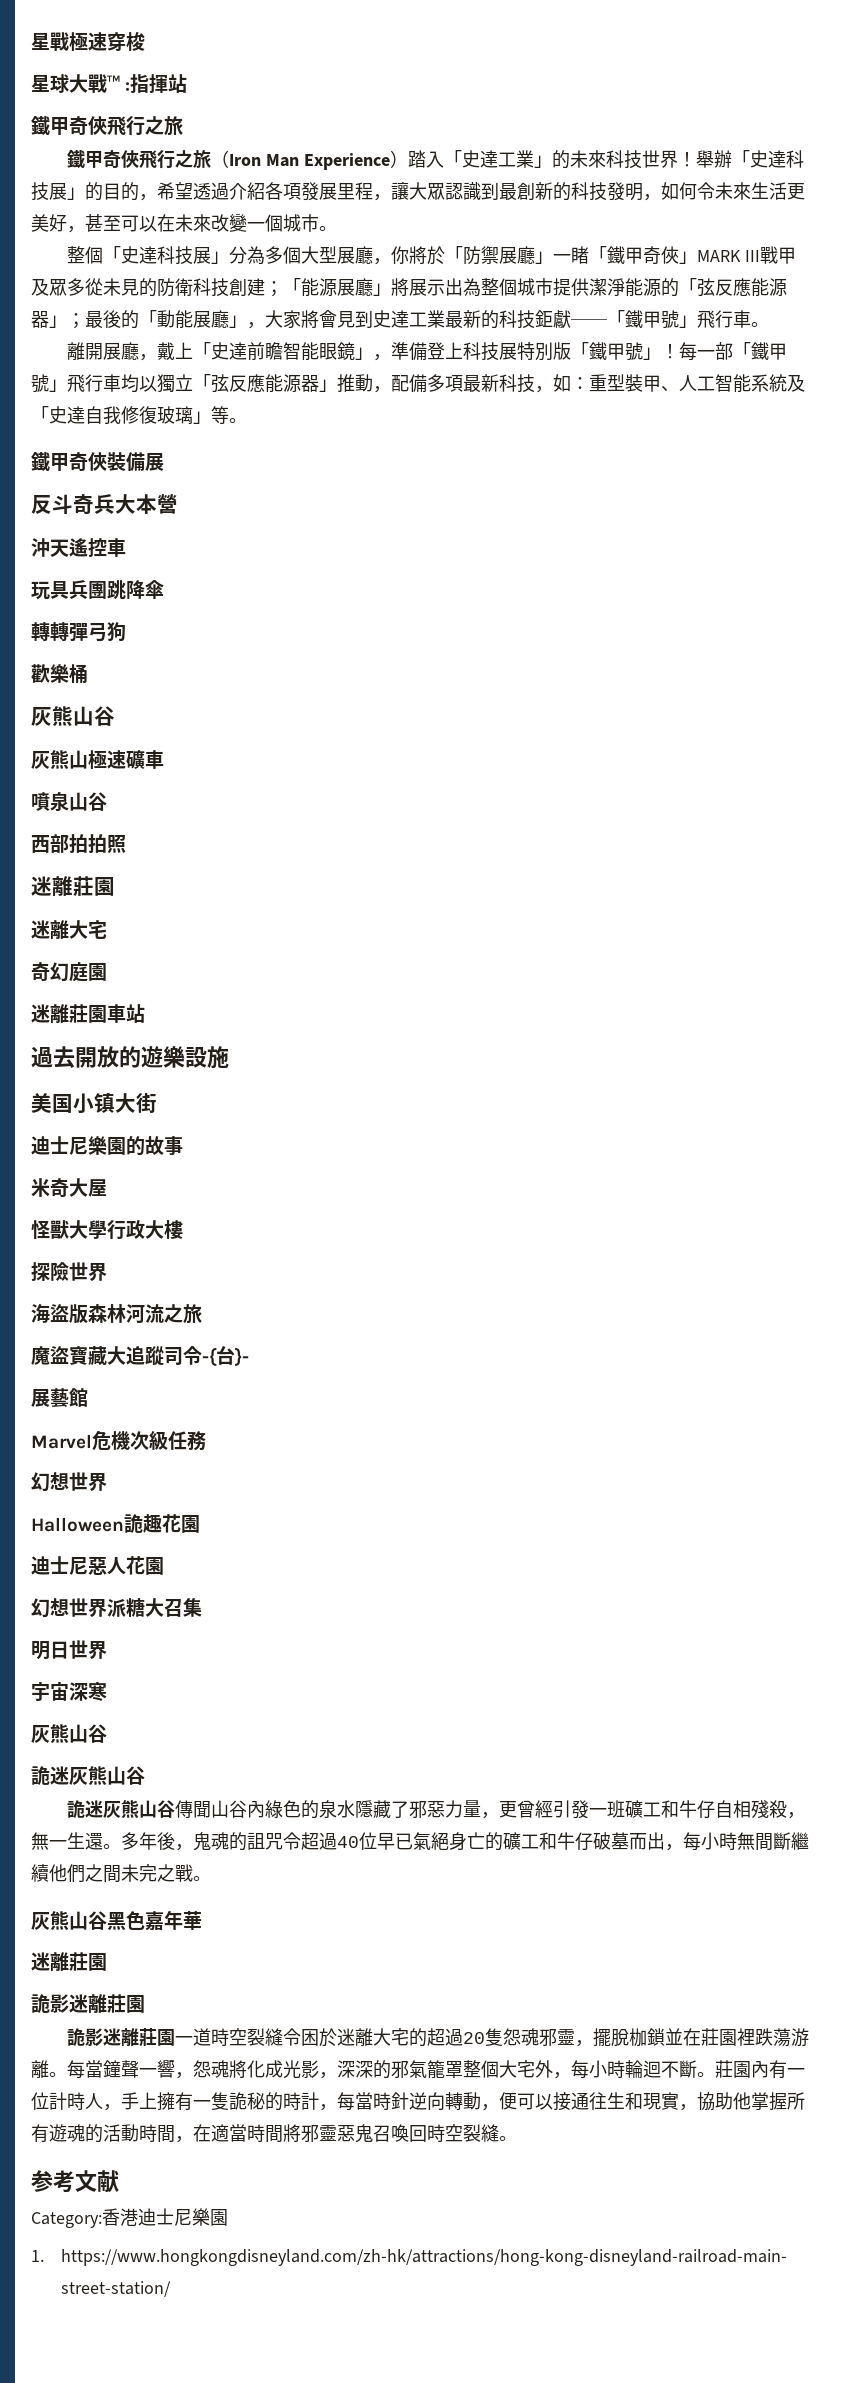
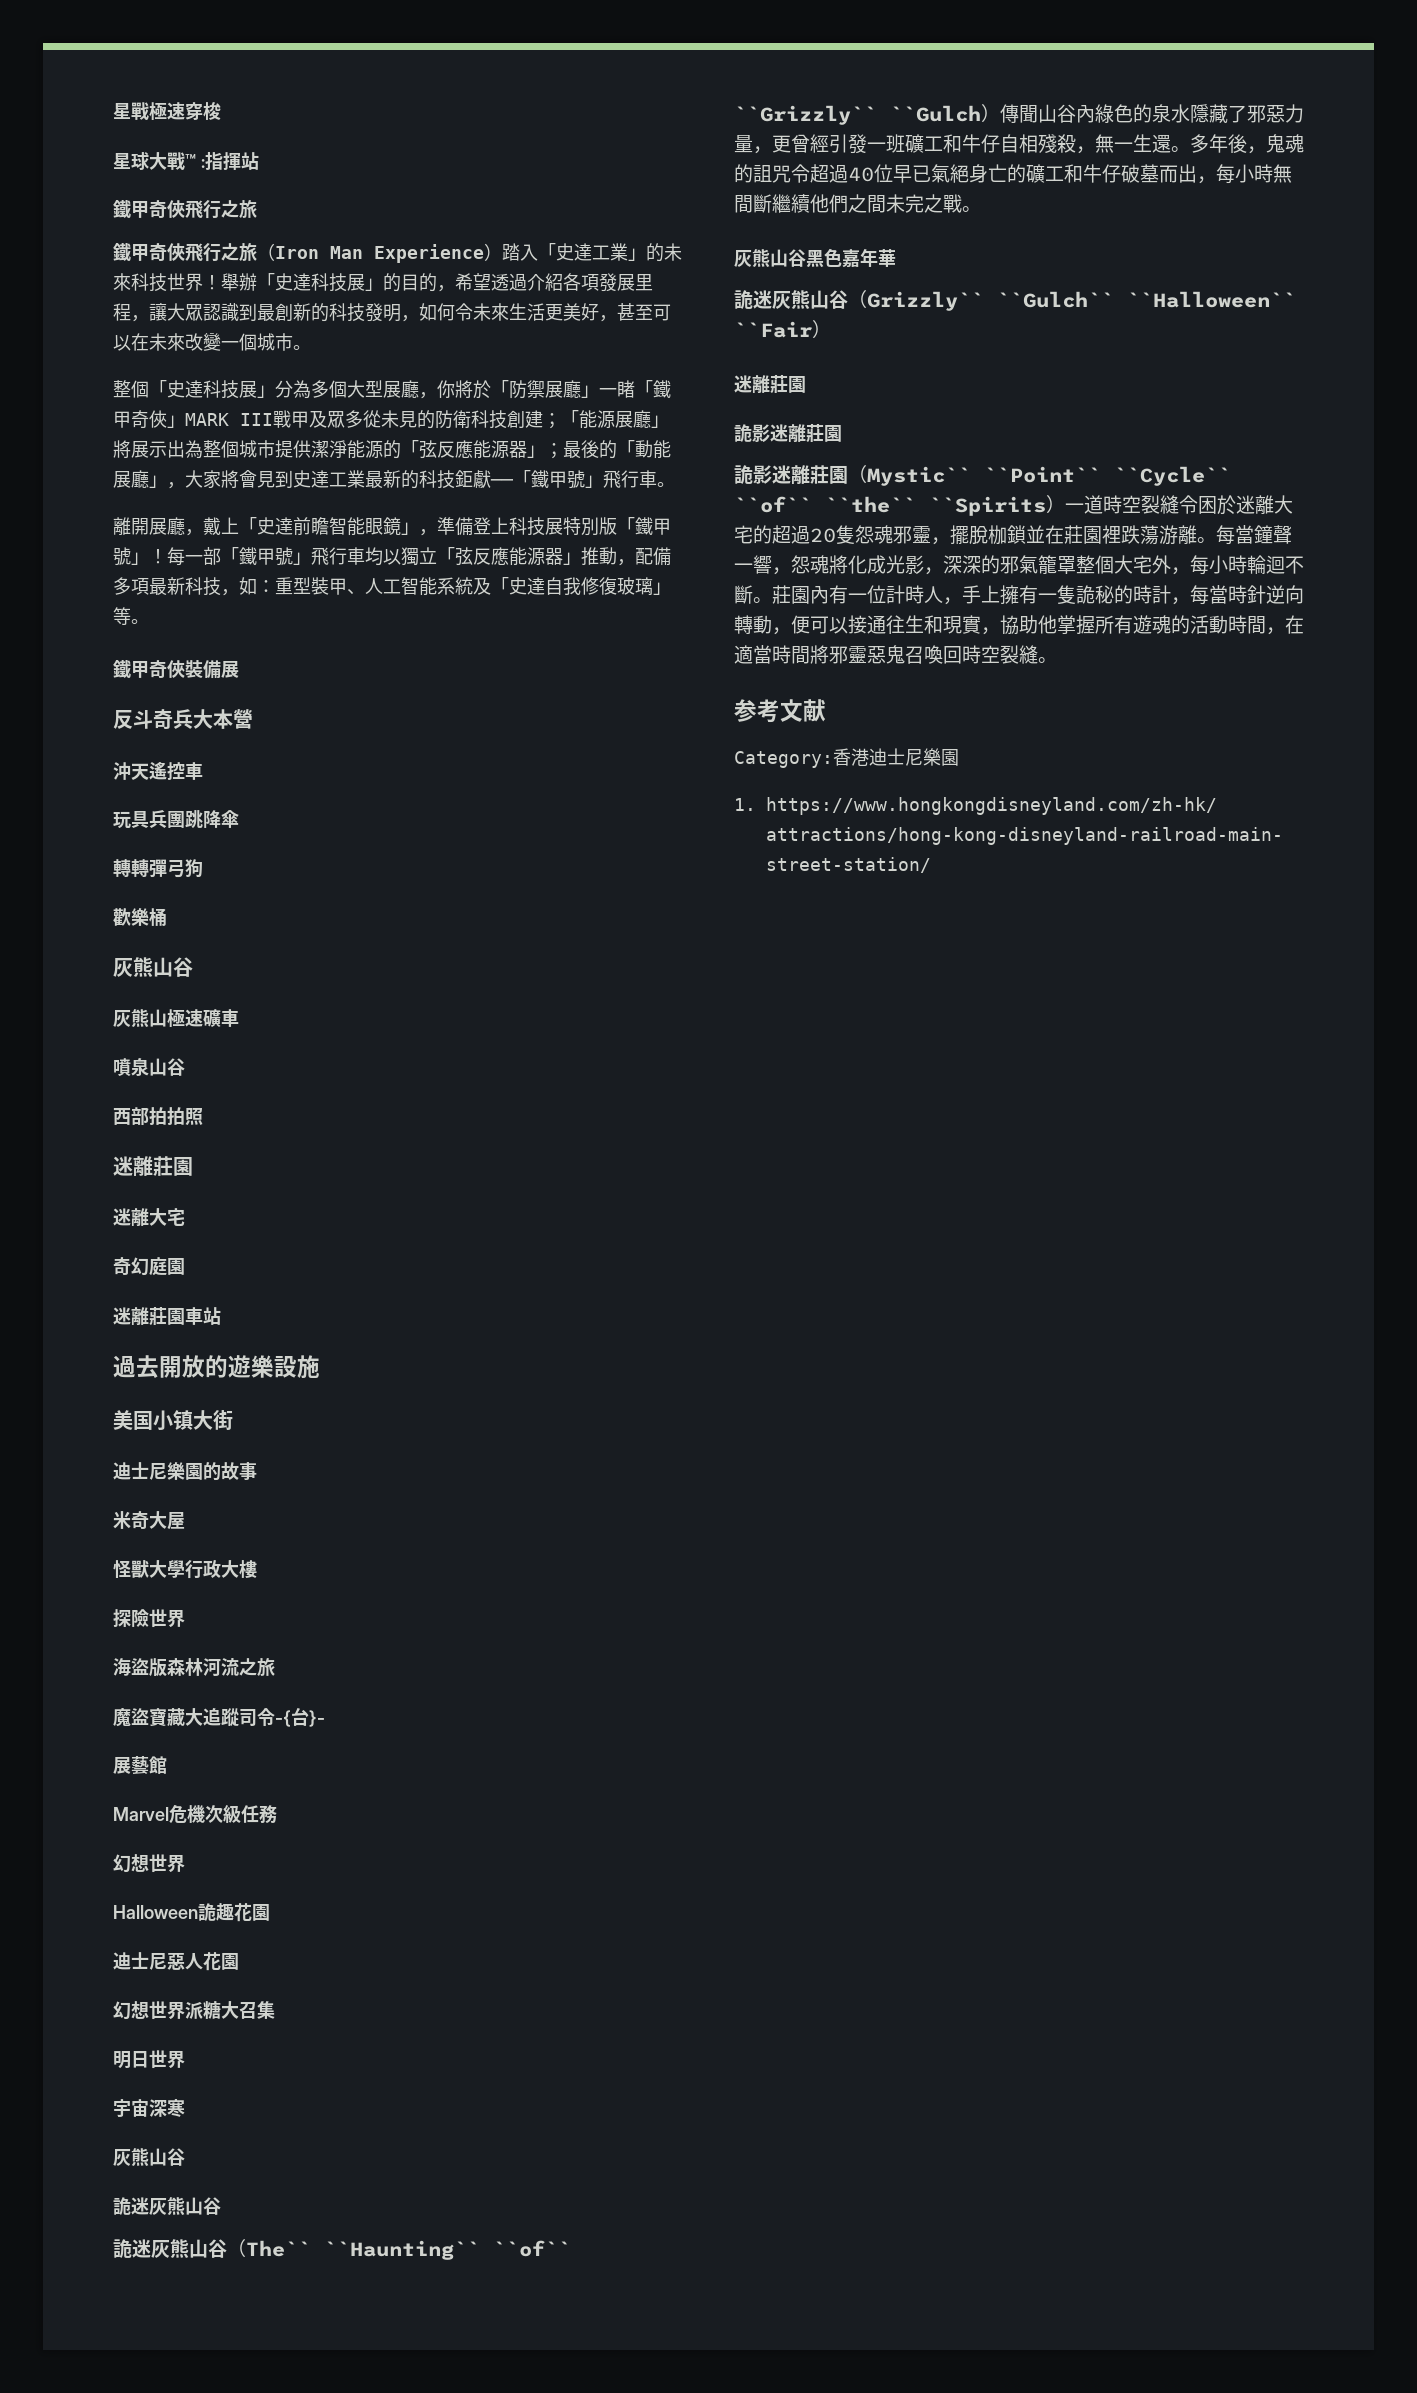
- 詭迷灰熊山谷傳聞山谷內綠色的泉水隱藏了邪惡力量，更曾經引發一班礦工和牛仔自相殘殺，無一生還。
+ 詭迷灰熊山谷（The`` ``Haunting`` ``of`` ``Grizzly`` ``Gulch）傳聞山谷內綠色的泉水隱藏了邪惡力量，更曾經引發一班礦工和牛仔自相殘殺，無一生還。
+ 詭迷灰熊山谷（Grizzly`` ``Gulch`` ``Halloween`` ``Fair）
- 詭影迷離莊園一道時空裂縫令困於迷離大宅的超過20隻怨魂邪靈，擺脫枷鎖並在莊園裡跌蕩游離。
+ 詭影迷離莊園（Mystic`` ``Point`` ``Cycle`` ``of`` ``the`` ``Spirits）一道時空裂縫令困於迷離大宅的超過20隻怨魂邪靈，擺脫枷鎖並在莊園裡跌蕩游離。

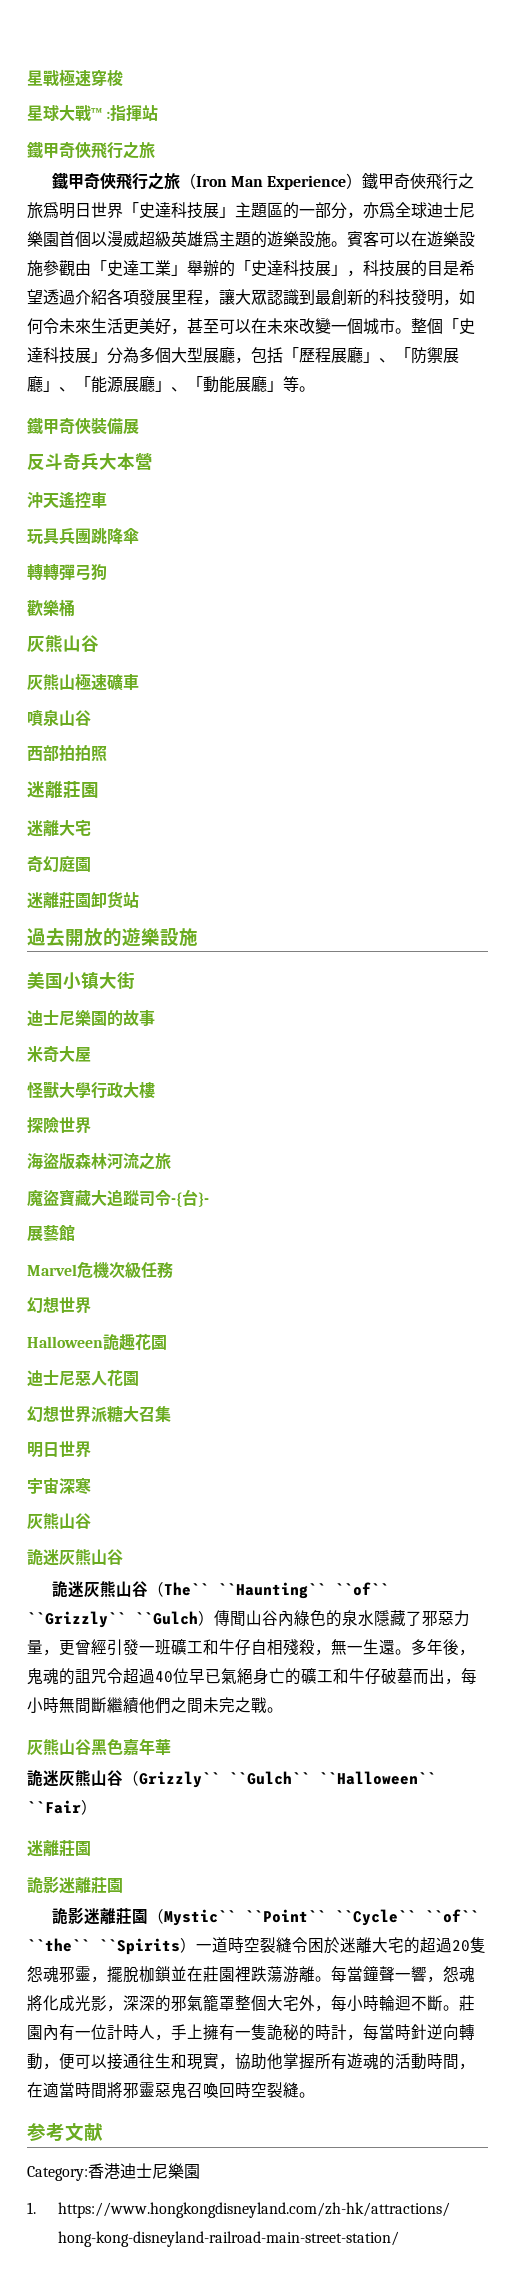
- 鐵甲奇俠飛行之旅（Iron Man Experience）踏入「史達工業」的未來科技世界！舉辦「史達科技展」的目的，希望透過介紹各項發展里程，讓大眾認識到最創新的科技發明，如何令未來生活更美好，甚至可以在未來改變一個城市。
- 整個「史達科技展」分為多個大型展廳，你將於「防禦展廳」一睹「鐵甲奇俠」MARK III戰甲及眾多從未見的防衛科技創建；「能源展廳」將展示出為整個城市提供潔淨能源的「弦反應能源器」；最後的「動能展廳」，大家將會見到史達工業最新的科技鉅獻──「鐵甲號」飛行車。
- 離開展廳，戴上「史達前瞻智能眼鏡」，準備登上科技展特別版「鐵甲號」！每一部「鐵甲號」飛行車均以獨立「弦反應能源器」推動，配備多項最新科技，如：重型裝甲、人工智能系統及「史達自我修復玻璃」等。
+ 鐵甲奇俠飛行之旅（Iron Man Experience）鐵甲奇俠飛行之旅爲明日世界「史達科技展」主題區的一部分，亦爲全球迪士尼樂園首個以漫威超級英雄爲主題的遊樂設施。賓客可以在遊樂設施參觀由「史達工業」舉辦的「史達科技展」，科技展的目是希望透過介紹各項發展里程，讓大眾認識到最創新的科技發明，如何令未來生活更美好，甚至可以在未來改變一個城市。整個「史達科技展」分為多個大型展廳，包括「歷程展廳」、「防禦展廳」、「能源展廳」、「動能展廳」等。
- 迷離莊園車站
+ 迷離莊園卸货站

